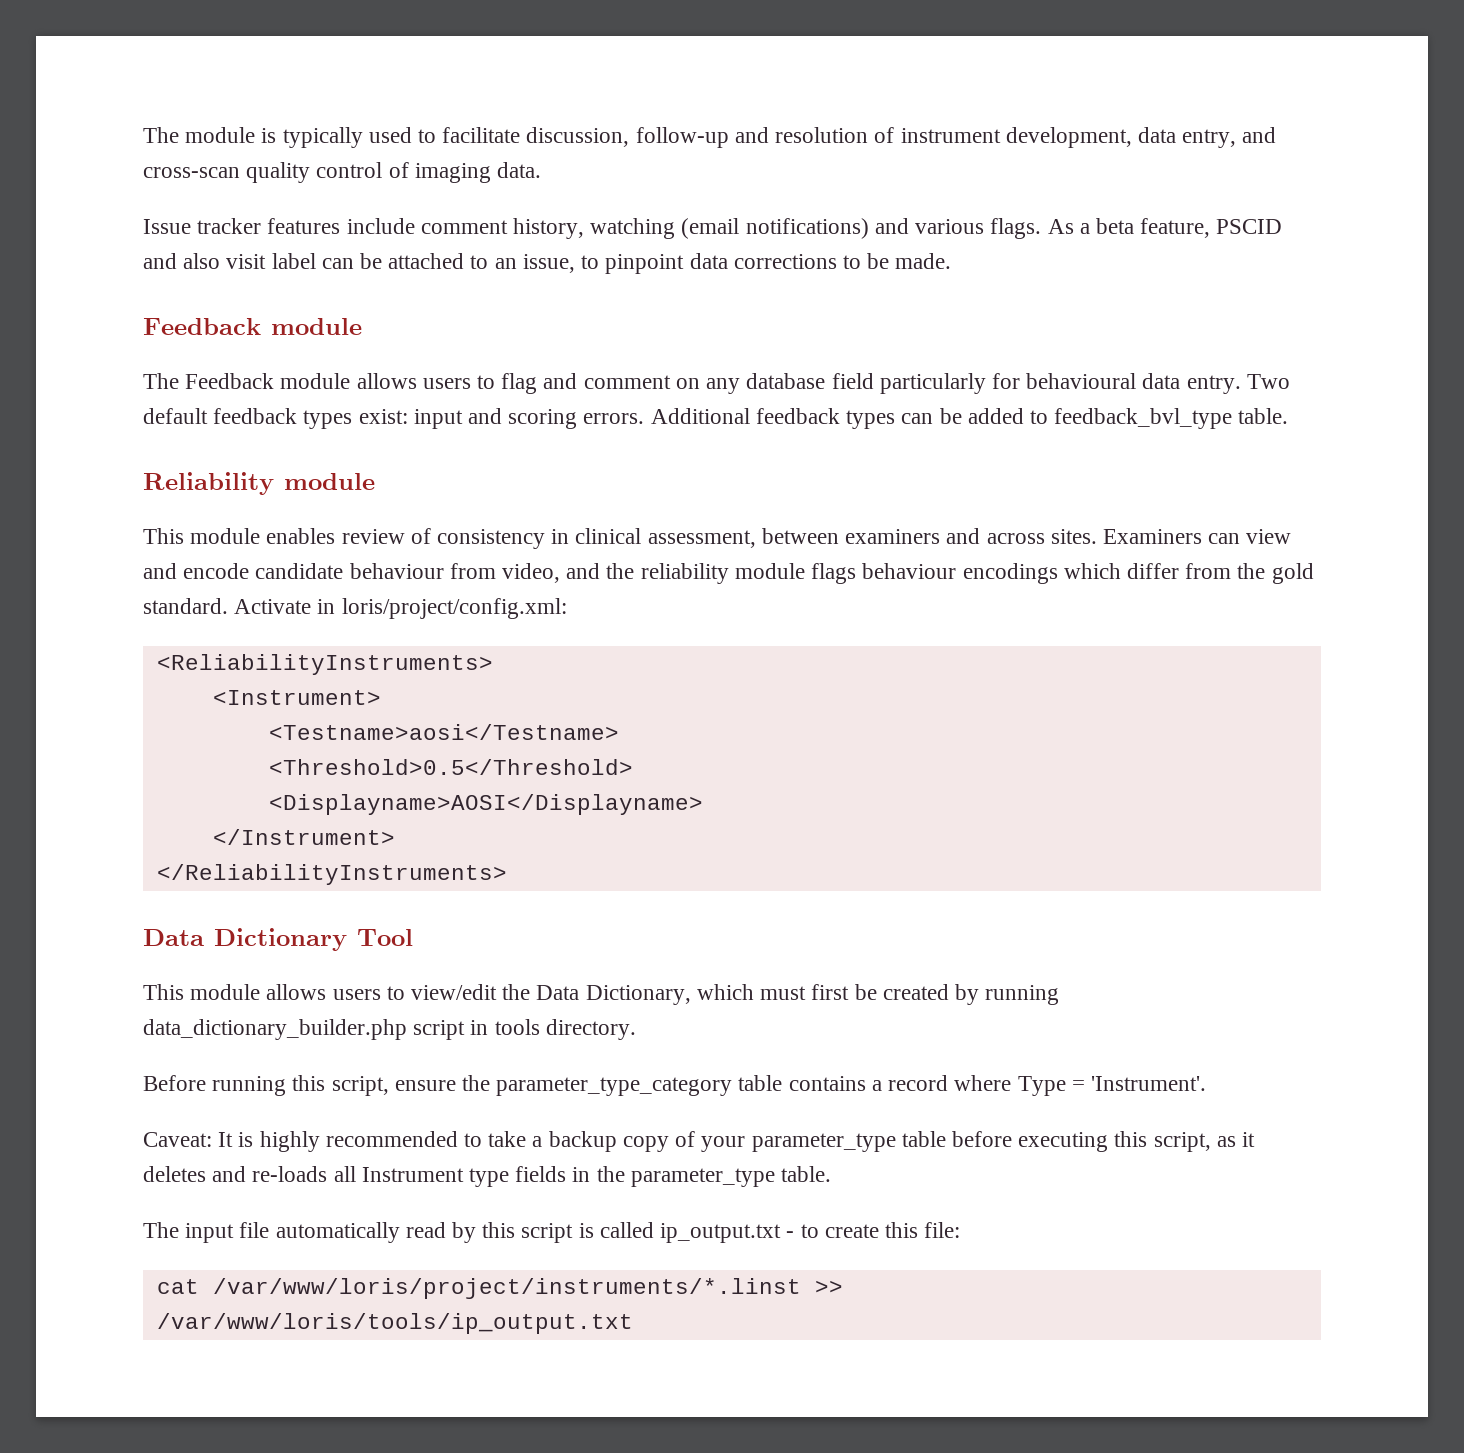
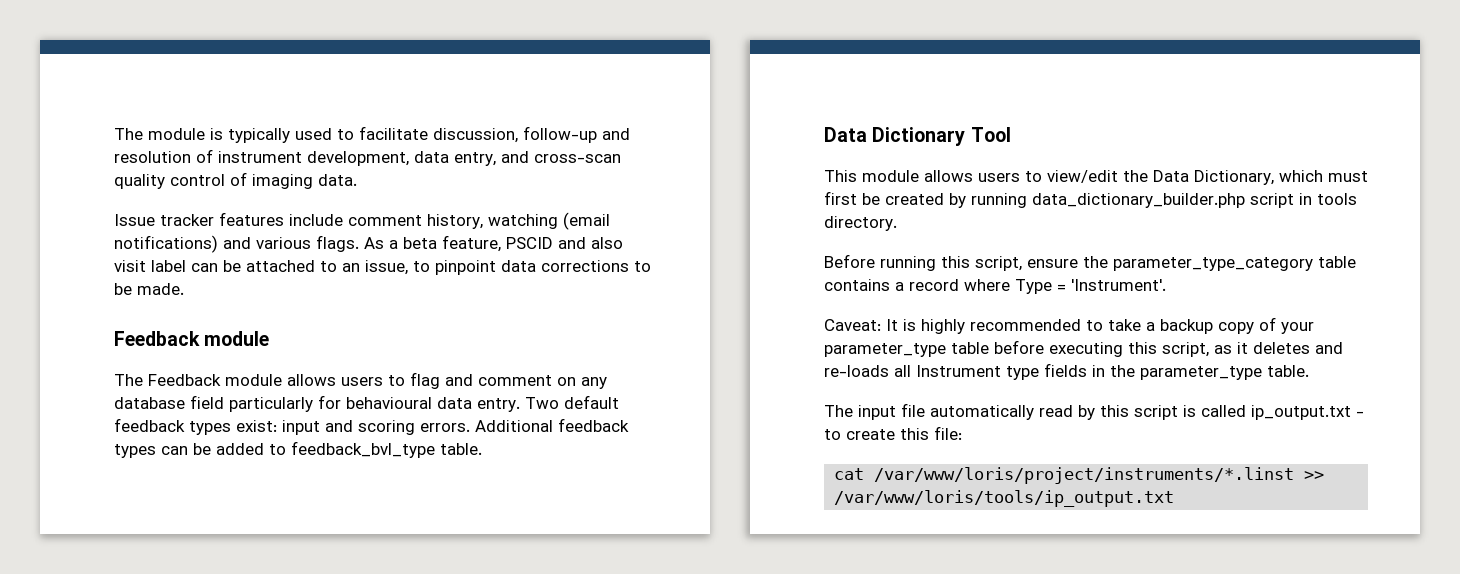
- Reliability module
- This module enables review of consistency in clinical assessment, between examiners and across sites. Examiners can view and encode candidate behaviour from video, and the reliability module flags behaviour encodings which differ from the gold standard. Activate in loris/project/config.xml:
- <ReliabilityInstruments>
- <Instrument>
- <Testname>aosi</Testname>
- <Threshold>0.5</Threshold>
- <Displayname>AOSI</Displayname>
- </Instrument>
- </ReliabilityInstruments>

